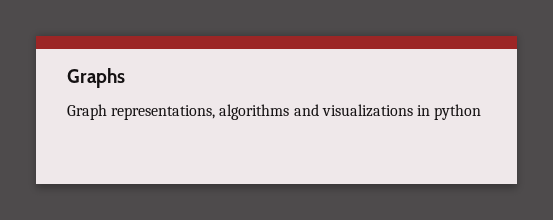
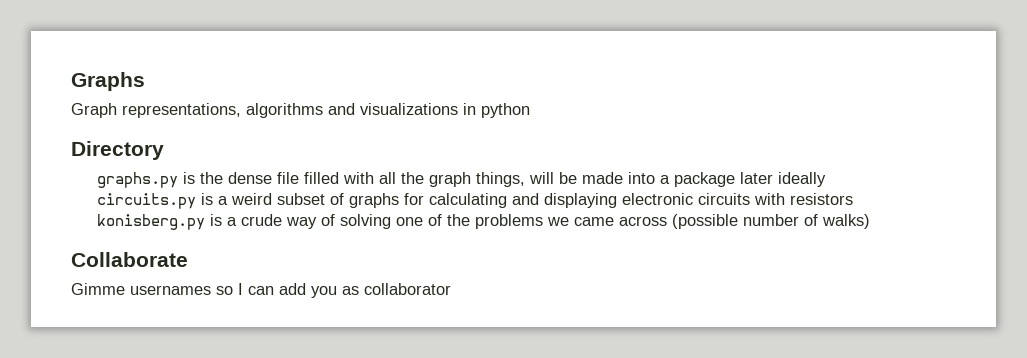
+ Directory
+ graphs.py is the dense file filled with all the graph things, will be made into a package later ideally
+ circuits.py is a weird subset of graphs for calculating and displaying electronic circuits with resistors
+ konisberg.py is a crude way of solving one of the problems we came across (possible number of walks)
+ Collaborate
+ Gimme usernames so I can add you as collaborator

